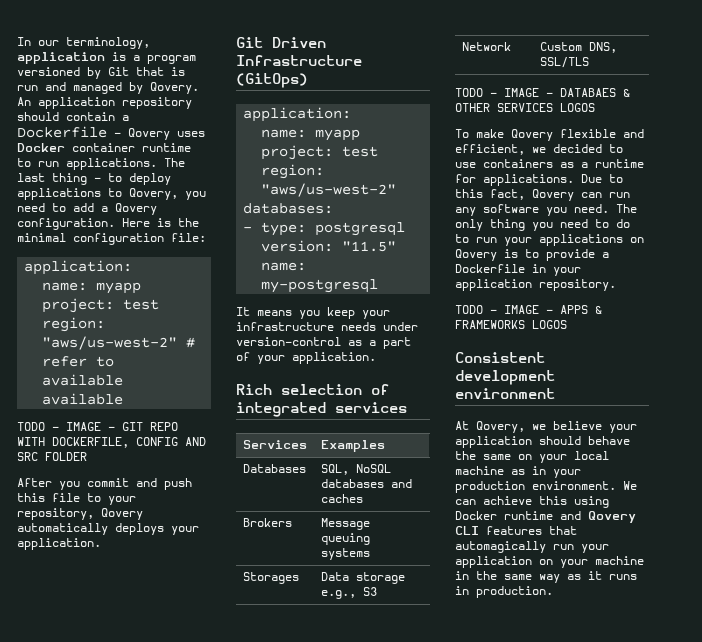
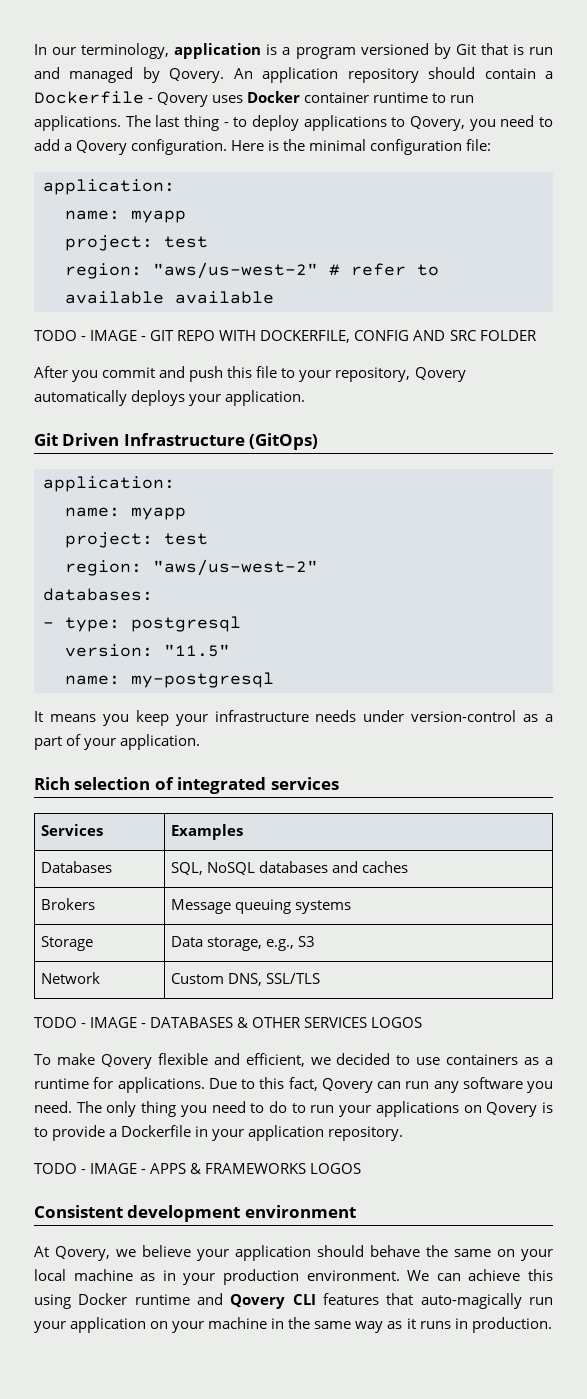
- Storages | Data storage e.g., S3
+ Storage | Data storage, e.g., S3
- TODO - IMAGE - DATABAES & OTHER SERVICES LOGOS
+ TODO - IMAGE - DATABASES & OTHER SERVICES LOGOS
- We can achieve this using Docker runtime and Qovery CLI features that automagically run your application on your machine in the same way as it runs in production.
+ We can achieve this using Docker runtime and Qovery CLI features that auto-magically run your application on your machine in the same way as it runs in production.

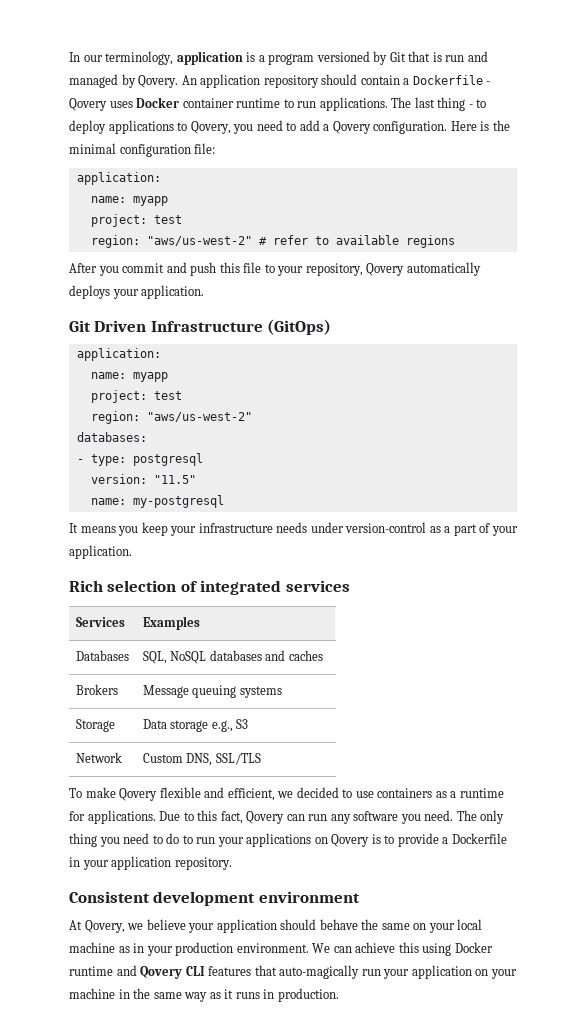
- region: "aws/us-west-2" # refer to available available
- TODO - IMAGE - GIT REPO WITH DOCKERFILE, CONFIG AND SRC FOLDER
+ region: "aws/us-west-2" # refer to available regions
- Storage | Data storage, e.g., S3
+ Storage | Data storage e.g., S3
- TODO - IMAGE - DATABASES & OTHER SERVICES LOGOS
- TODO - IMAGE - APPS & FRAMEWORKS LOGOS

